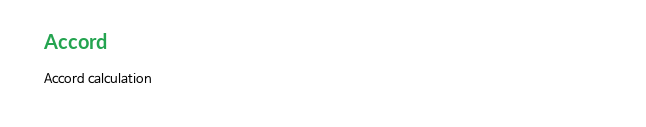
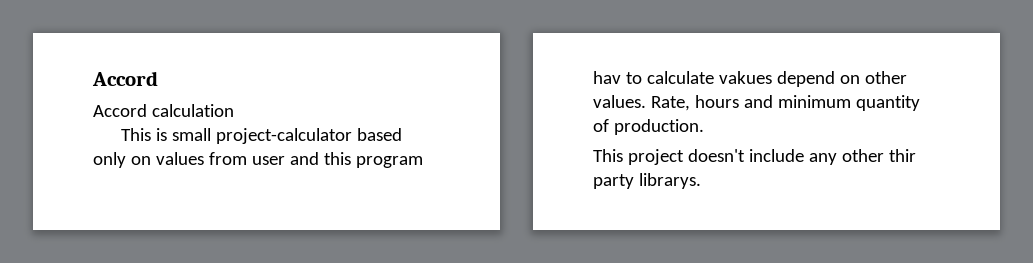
+ This is small project-calculator based only on values from user and this program hav to calculate vakues depend on other values. Rate, hours and minimum quantity of production.
+ This project doesn't include any other thir party librarys.

